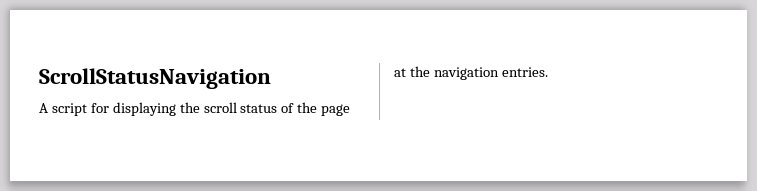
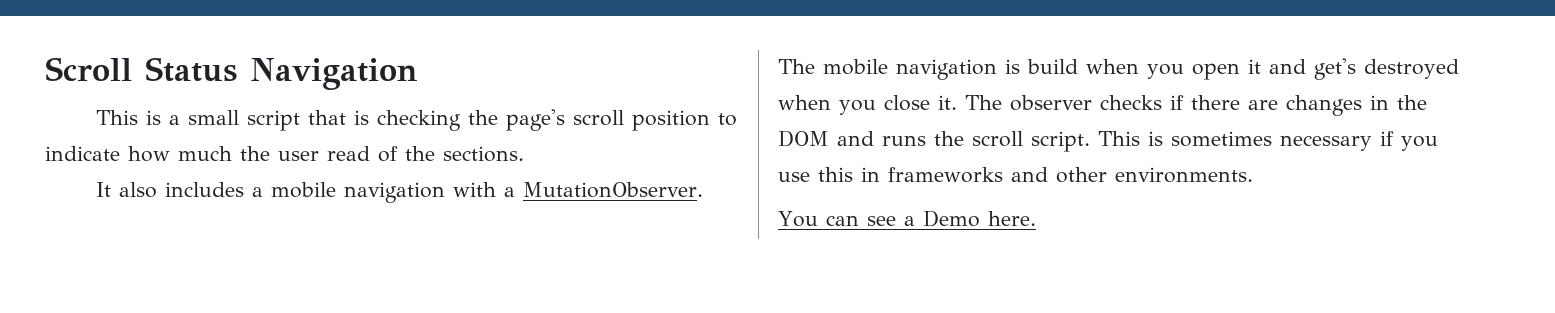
- ScrollStatusNavigation
- A script for displaying the scroll status of the page at the navigation entries.
+ Scroll Status Navigation
+ This is a small script that is checking the page's scroll position to indicate how much the user read of the sections.
+ It also includes a mobile navigation with a MutationObserver. The mobile navigation is build when you open it and get's destroyed when you close it. The observer checks if there are changes in the DOM and runs the scroll script. This is sometimes necessary if you use this in frameworks and other environments.
+ You can see a Demo here.

